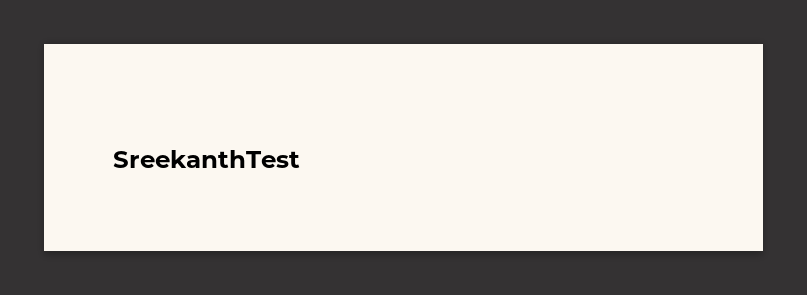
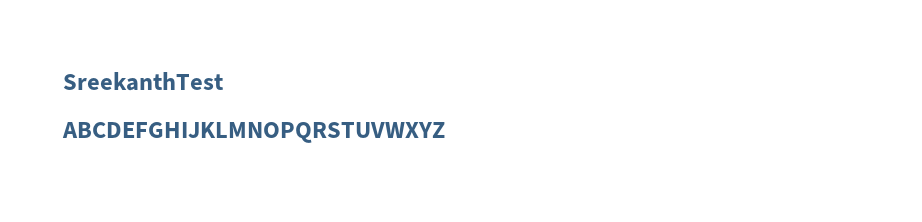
+ ABCDEFGHIJKLMNOPQRSTUVWXYZ

